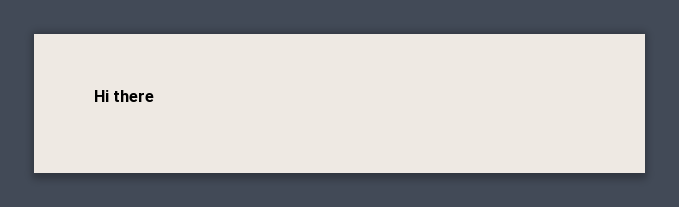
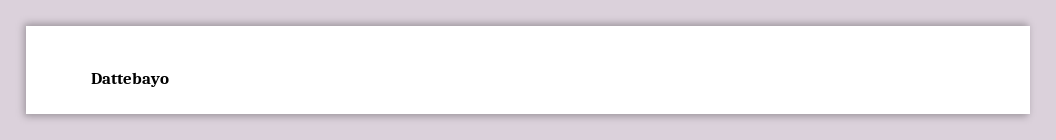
- Hi there
+ Dattebayo

